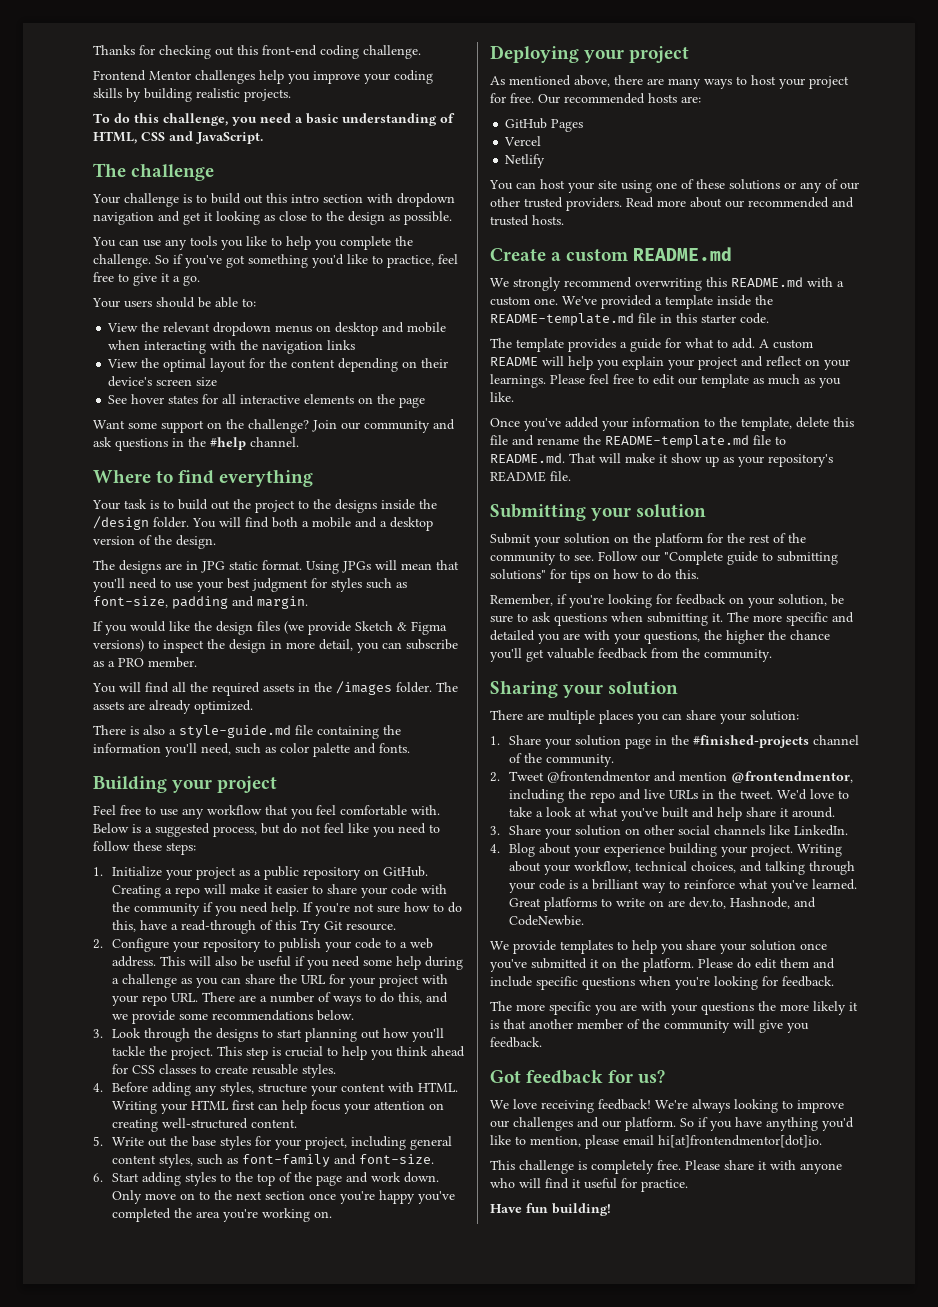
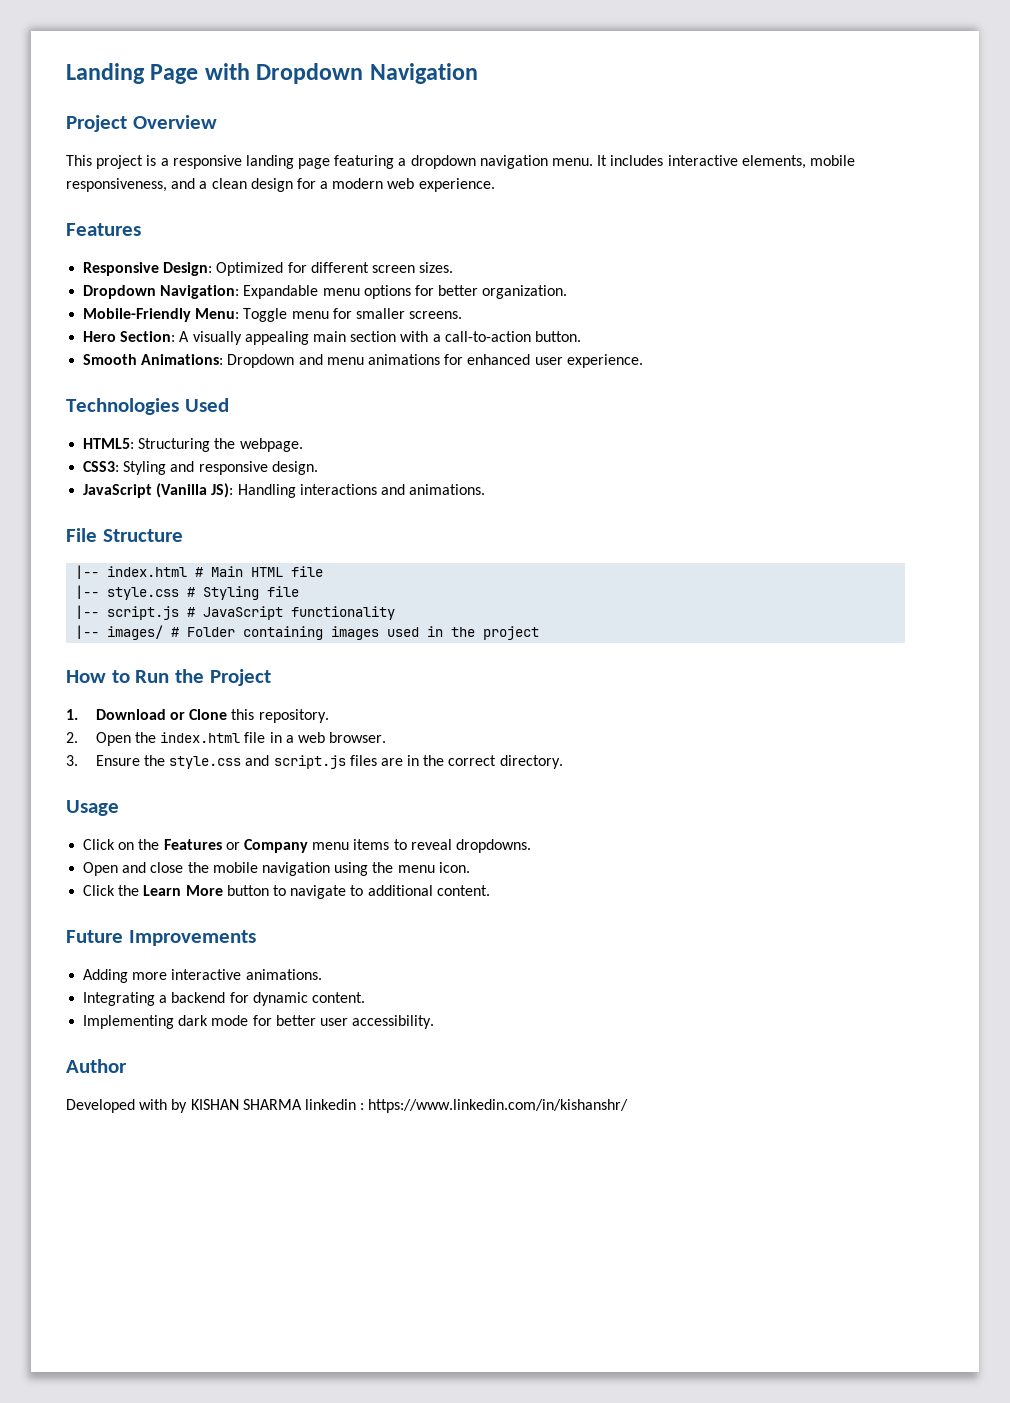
- Thanks for checking out this front-end coding challenge.
- Frontend Mentor challenges help you improve your coding skills by building realistic projects.
- To do this challenge, you need a basic understanding of HTML, CSS and JavaScript.
- The challenge
- Your challenge is to build out this intro section with dropdown navigation and get it looking as close to the design as possible.
- You can use any tools you like to help you complete the challenge. So if you've got something you'd like to practice, feel free to give it a go.
- Your users should be able to:
- View the relevant dropdown menus on desktop and mobile when interacting with the navigation links
- View the optimal layout for the content depending on their device's screen size
- See hover states for all interactive elements on the page
- Want some support on the challenge? Join our community and ask questions in the #help channel.
- Where to find everything
- Your task is to build out the project to the designs inside the /design folder. You will find both a mobile and a desktop version of the design.
- The designs are in JPG static format. Using JPGs will mean that you'll need to use your best judgment for styles such as font-size, padding and margin.
- If you would like the design files (we provide Sketch & Figma versions) to inspect the design in more detail, you can subscribe as a PRO member.
- You will find all the required assets in the /images folder. The assets are already optimized.
- There is also a style-guide.md file containing the information you'll need, such as color palette and fonts.
- Building your project
- Feel free to use any workflow that you feel comfortable with. Below is a suggested process, but do not feel like you need to follow these steps:
- 1. Initialize your project as a public repository on GitHub. Creating a repo will make it easier to share your code with the community if you need help. If you're not sure how to do this, have a read-through of this Try Git resource.
- 2. Configure your repository to publish your code to a web address. This will also be useful if you need some help during a challenge as you can share the URL for your project with your repo URL. There are a number of ways to do this, and we provide some recommendations below.
- 3. Look through the designs to start planning out how you'll tackle the project. This step is crucial to help you think ahead for CSS classes to create reusable styles.
- 4. Before adding any styles, structure your content with HTML. Writing your HTML first can help focus your attention on creating well-structured content.
- 5. Write out the base styles for your project, including general content styles, such as font-family and font-size.
- 6. Start adding styles to the top of the page and work down. Only move on to the next section once you're happy you've completed the area you're working on.
- Deploying your project
- As mentioned above, there are many ways to host your project for free. Our recommended hosts are:
- GitHub Pages
- Vercel
- Netlify
- You can host your site using one of these solutions or any of our other trusted providers. Read more about our recommended and trusted hosts.
- Create a custom README.md
- We strongly recommend overwriting this README.md with a custom one. We've provided a template inside the README-template.md file in this starter code.
- The template provides a guide for what to add. A custom README will help you explain your project and reflect on your learnings. Please feel free to edit our template as much as you like.
- Once you've added your information to the template, delete this file and rename the README-template.md file to README.md. That will make it show up as your repository's README file.
- Submitting your solution
- Submit your solution on the platform for the rest of the community to see. Follow our "Complete guide to submitting solutions" for tips on how to do this.
- Remember, if you're looking for feedback on your solution, be sure to ask questions when submitting it. The more specific and detailed you are with your questions, the higher the chance you'll get valuable feedback from the community.
- Sharing your solution
- There are multiple places you can share your solution:
- 1. Share your solution page in the #finished-projects channel of the community.
- 2. Tweet @frontendmentor and mention @frontendmentor, including the repo and live URLs in the tweet. We'd love to take a look at what you've built and help share it around.
- 3. Share your solution on other social channels like LinkedIn.
- 4. Blog about your experience building your project. Writing about your workflow, technical choices, and talking through your code is a brilliant way to reinforce what you've learned. Great platforms to write on are dev.to, Hashnode, and CodeNewbie.
- We provide templates to help you share your solution once you've submitted it on the platform. Please do edit them and include specific questions when you're looking for feedback.
- The more specific you are with your questions the more likely it is that another member of the community will give you feedback.
- Got feedback for us?
- We love receiving feedback! We're always looking to improve our challenges and our platform. So if you have anything you'd like to mention, please email hi[at]frontendmentor[dot]io.
- This challenge is completely free. Please share it with anyone who will find it useful for practice.
- Have fun building!
+ Landing Page with Dropdown Navigation
+ Project Overview
+ This project is a responsive landing page featuring a dropdown navigation menu. It includes interactive elements, mobile responsiveness, and a clean design for a modern web experience.
+ Features
+ Responsive Design: Optimized for different screen sizes.
+ Dropdown Navigation: Expandable menu options for better organization.
+ Mobile-Friendly Menu: Toggle menu for smaller screens.
+ Hero Section: A visually appealing main section with a call-to-action button.
+ Smooth Animations: Dropdown and menu animations for enhanced user experience.
+ Technologies Used
+ HTML5: Structuring the webpage.
+ CSS3: Styling and responsive design.
+ JavaScript (Vanilla JS): Handling interactions and animations.
+ File Structure
+ |-- index.html # Main HTML file
+ |-- style.css # Styling file
+ |-- script.js # JavaScript functionality
+ |-- images/ # Folder containing images used in the project
+ How to Run the Project
+ 1. Download or Clone this repository.
+ 2. Open the index.html file in a web browser.
+ 3. Ensure the style.css and script.js files are in the correct directory.
+ Usage
+ Click on the Features or Company menu items to reveal dropdowns.
+ Open and close the mobile navigation using the menu icon.
+ Click the Learn More button to navigate to additional content.
+ Future Improvements
+ Adding more interactive animations.
+ Integrating a backend for dynamic content.
+ Implementing dark mode for better user accessibility.
+ Author
+ Developed with by KISHAN SHARMA linkedin : https://www.linkedin.com/in/kishanshr/

